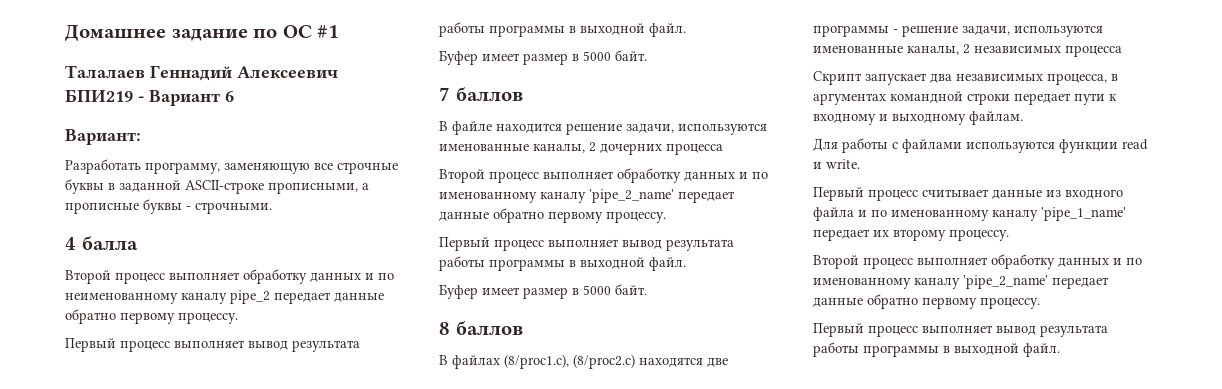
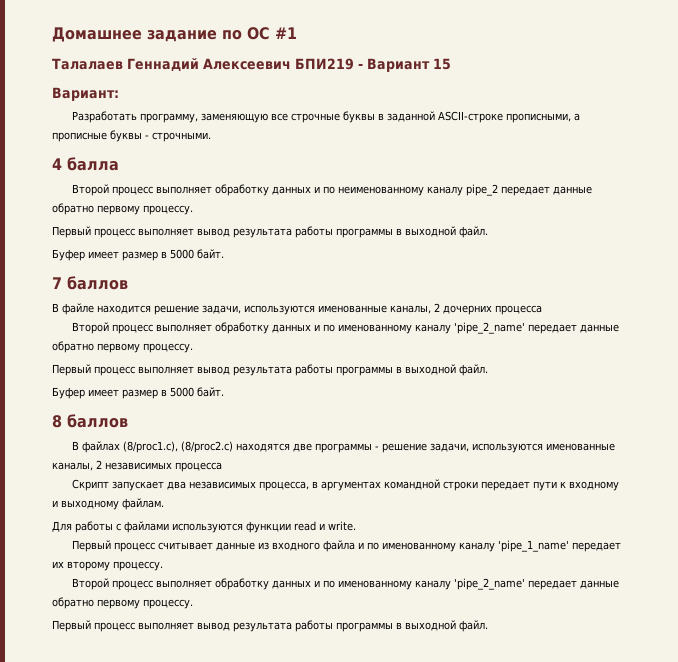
- Талалаев Геннадий Алексеевич БПИ219 - Вариант 6
+ Талалаев Геннадий Алексеевич БПИ219 - Вариант 15

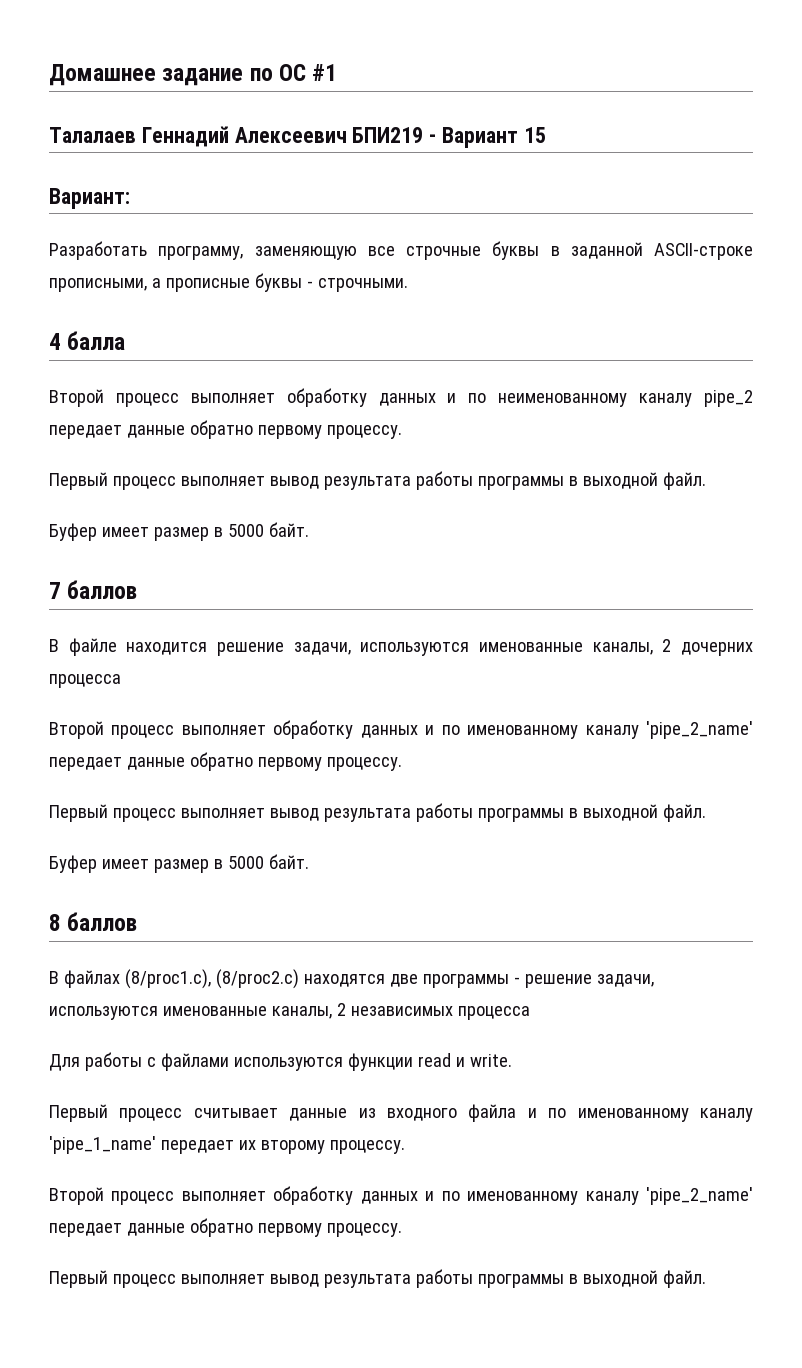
- Скрипт запускает два независимых процесса, в аргументах командной строки передает пути к входному и выходному файлам.

